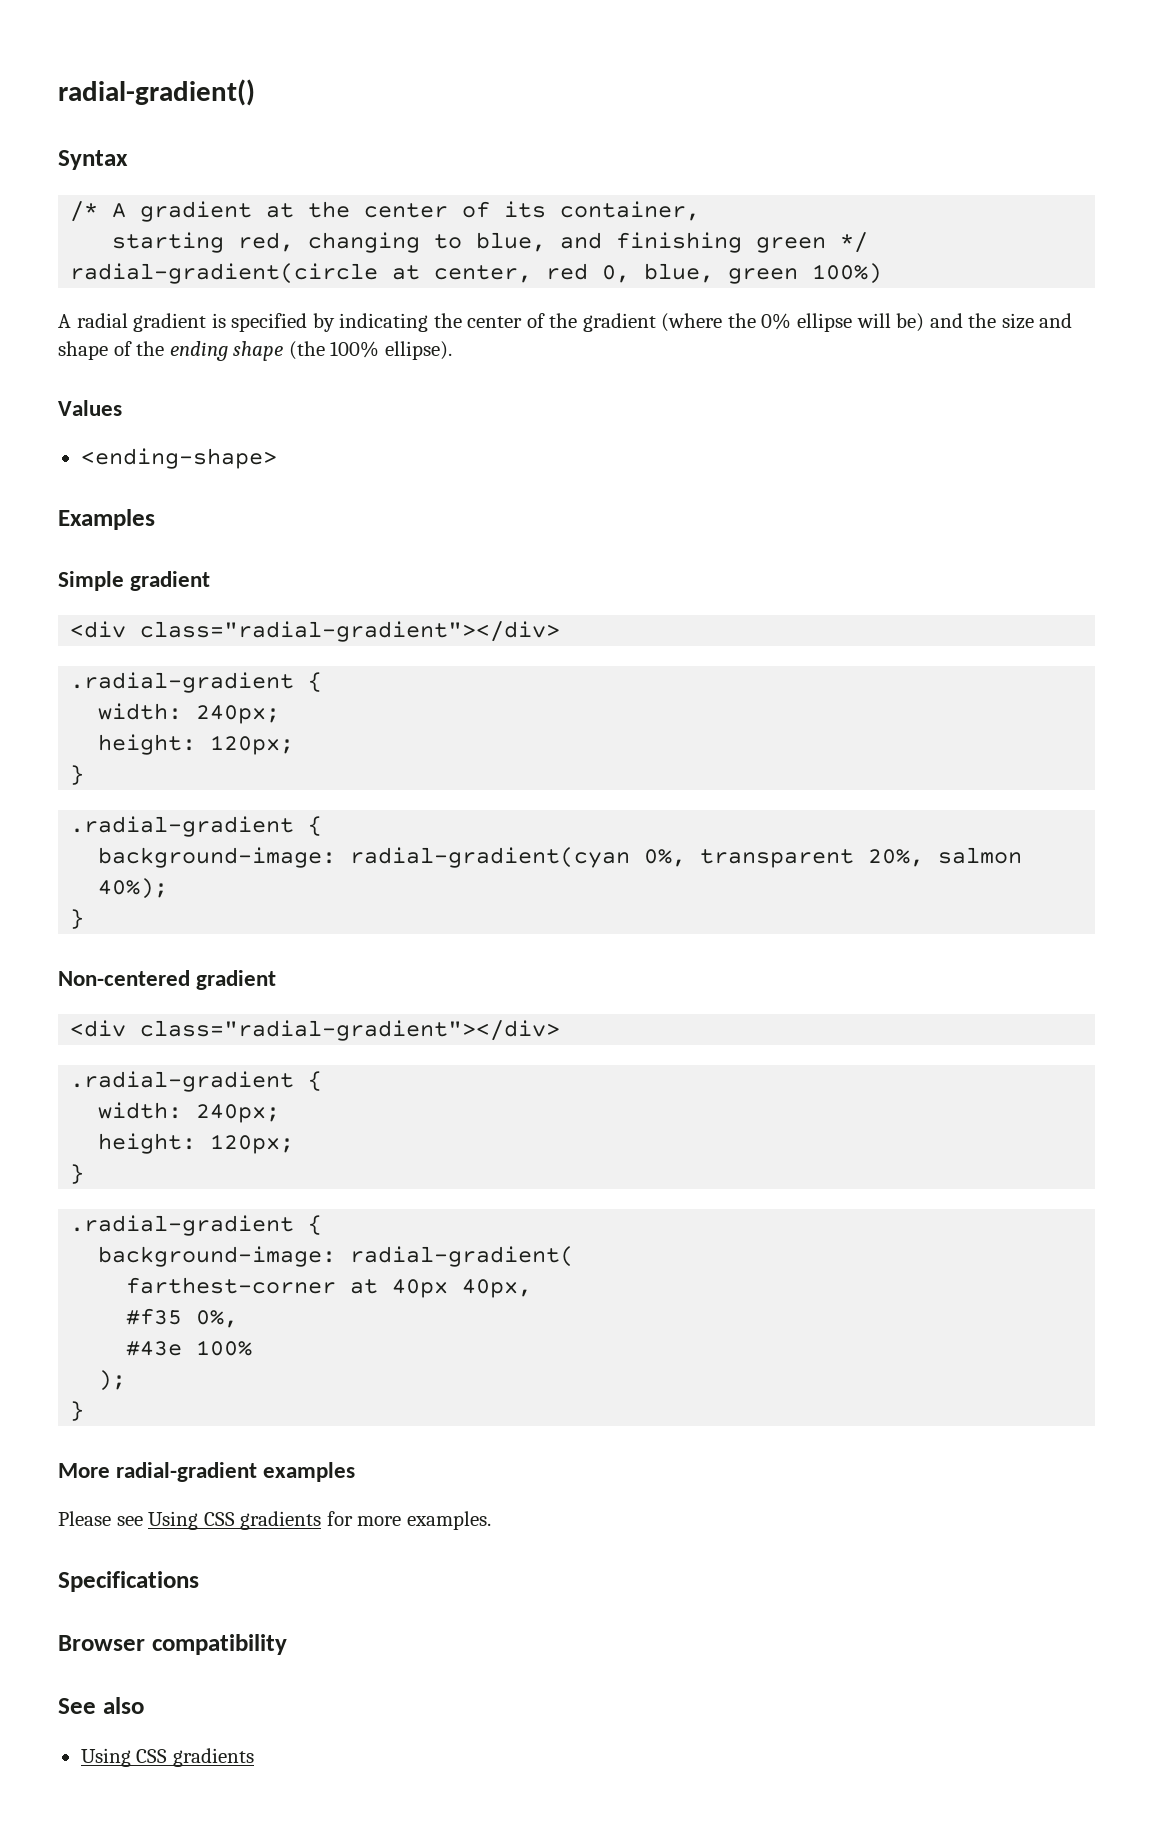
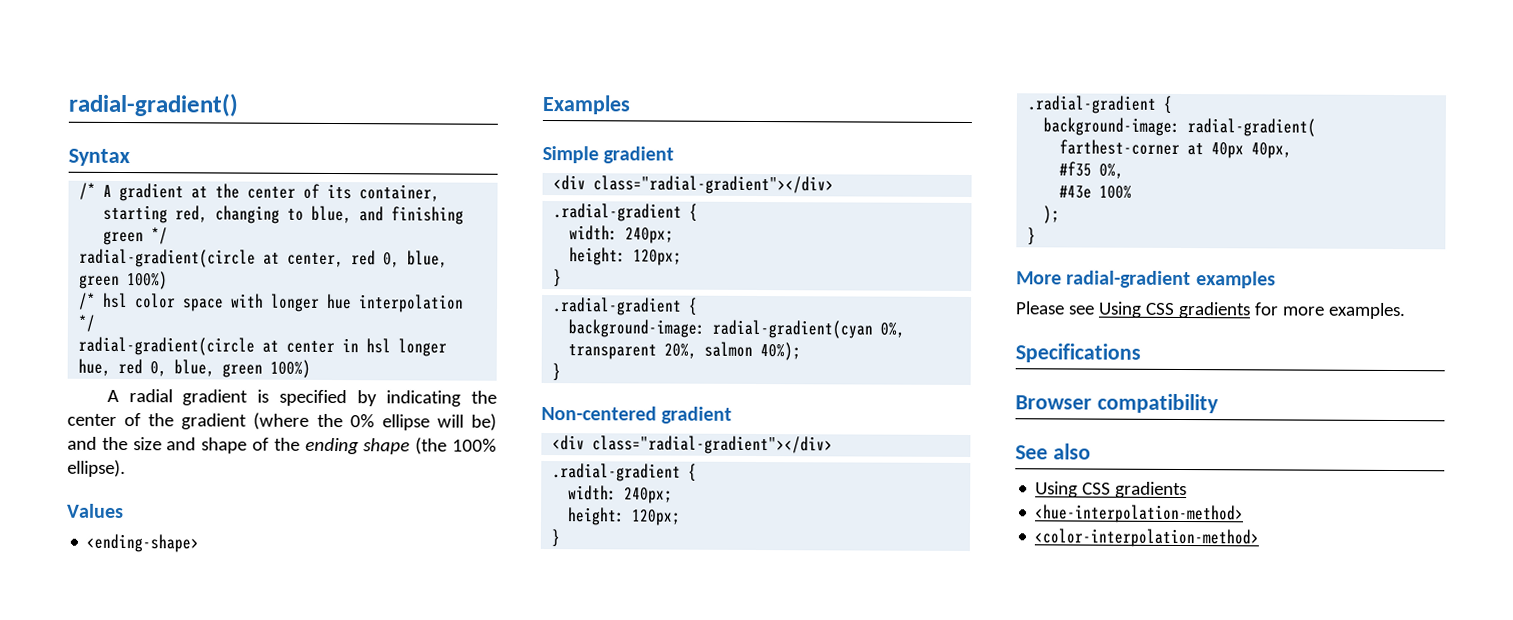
+ /* hsl color space with longer hue interpolation */
+ radial-gradient(circle at center in hsl longer hue, red 0, blue, green 100%)
+ <hue-interpolation-method>
+ <color-interpolation-method>

